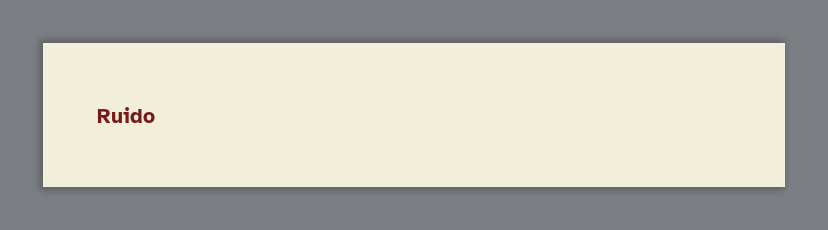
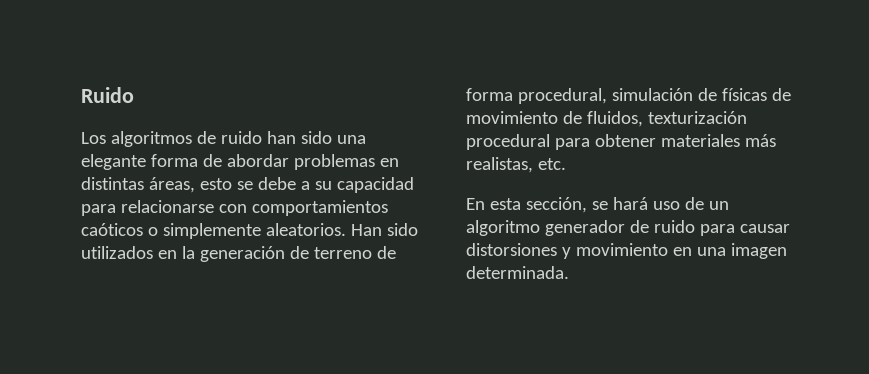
+ Los algoritmos de ruido han sido una elegante forma de abordar problemas en distintas áreas, esto se debe a su capacidad para relacionarse con comportamientos caóticos o simplemente aleatorios. Han sido utilizados en la generación de terreno de forma procedural, simulación de físicas de movimiento de fluidos, texturización procedural para obtener materiales más realistas, etc.
+ En esta sección, se hará uso de un algoritmo generador de ruido para causar distorsiones y movimiento en una imagen determinada.

